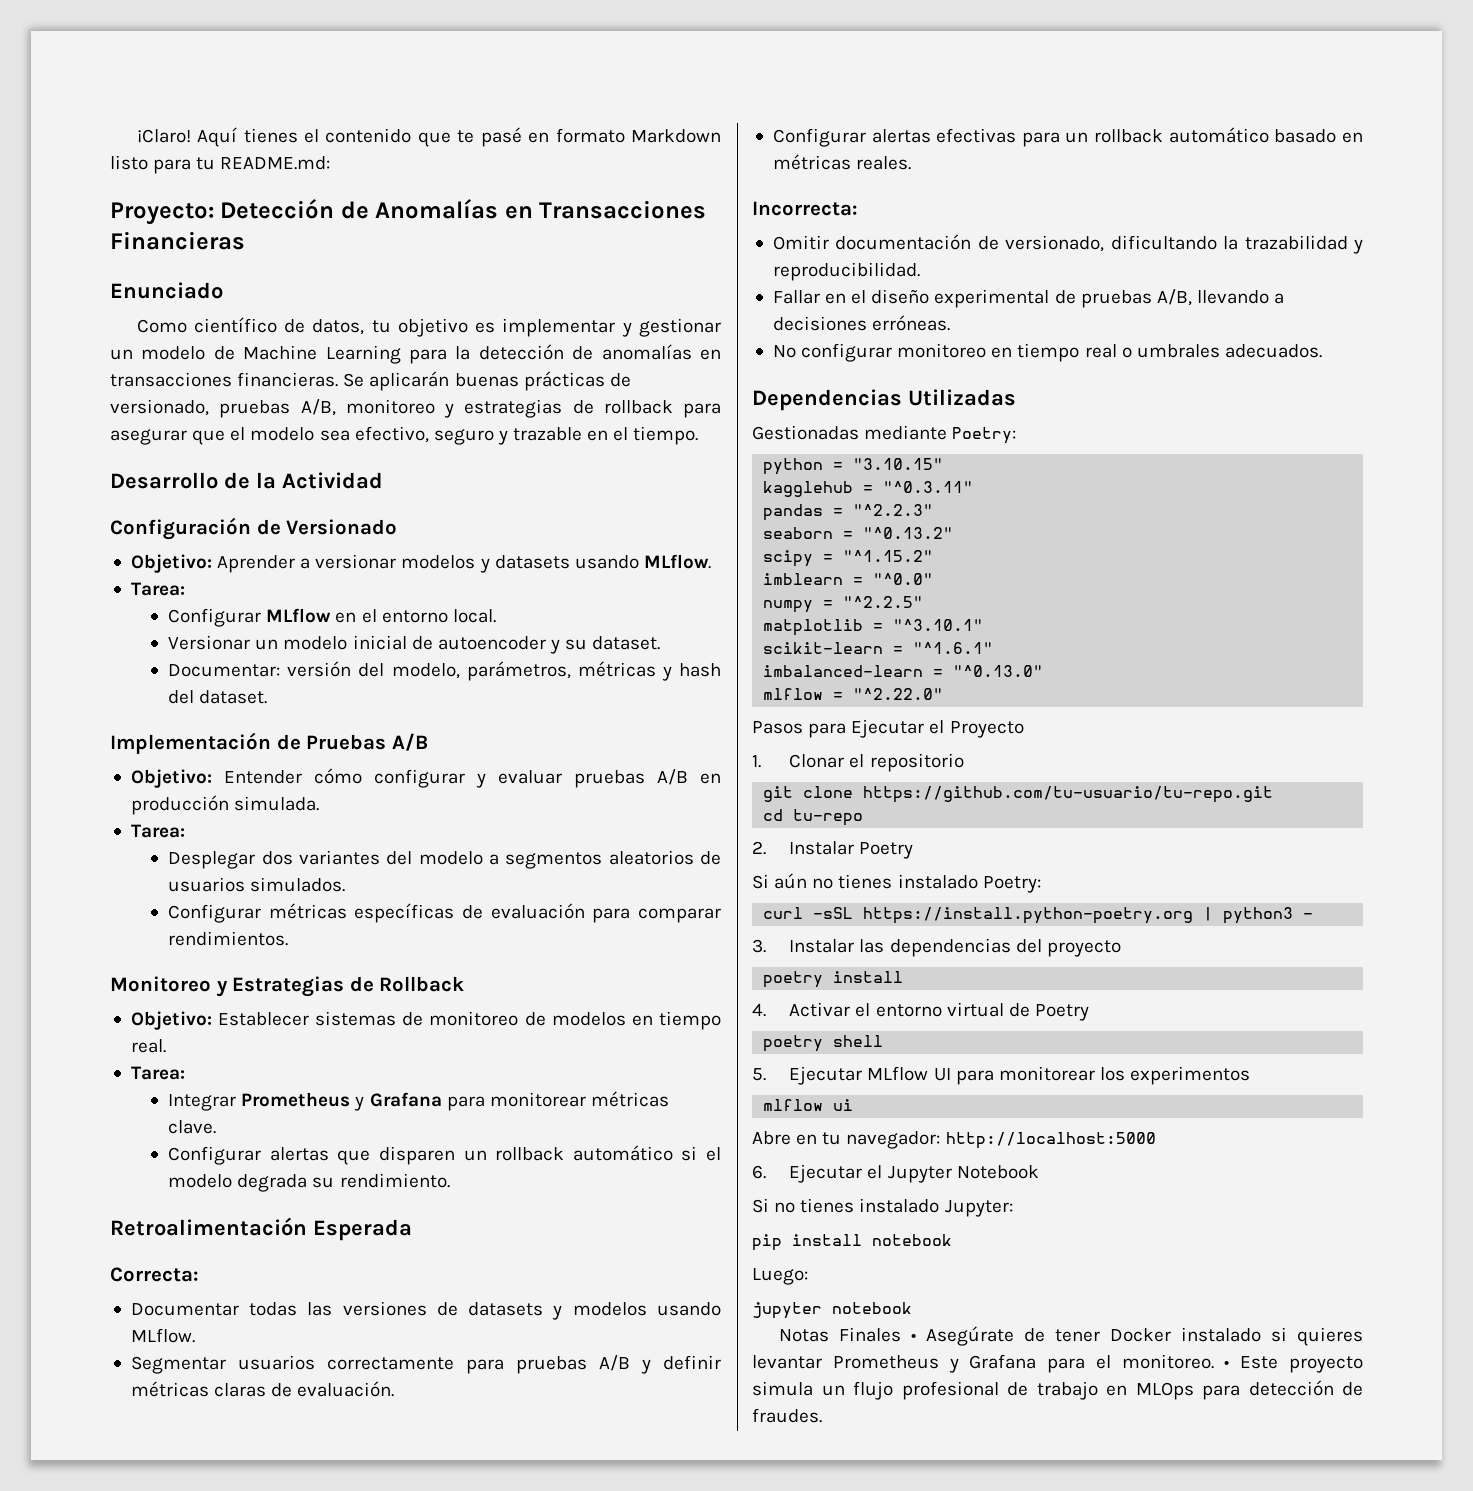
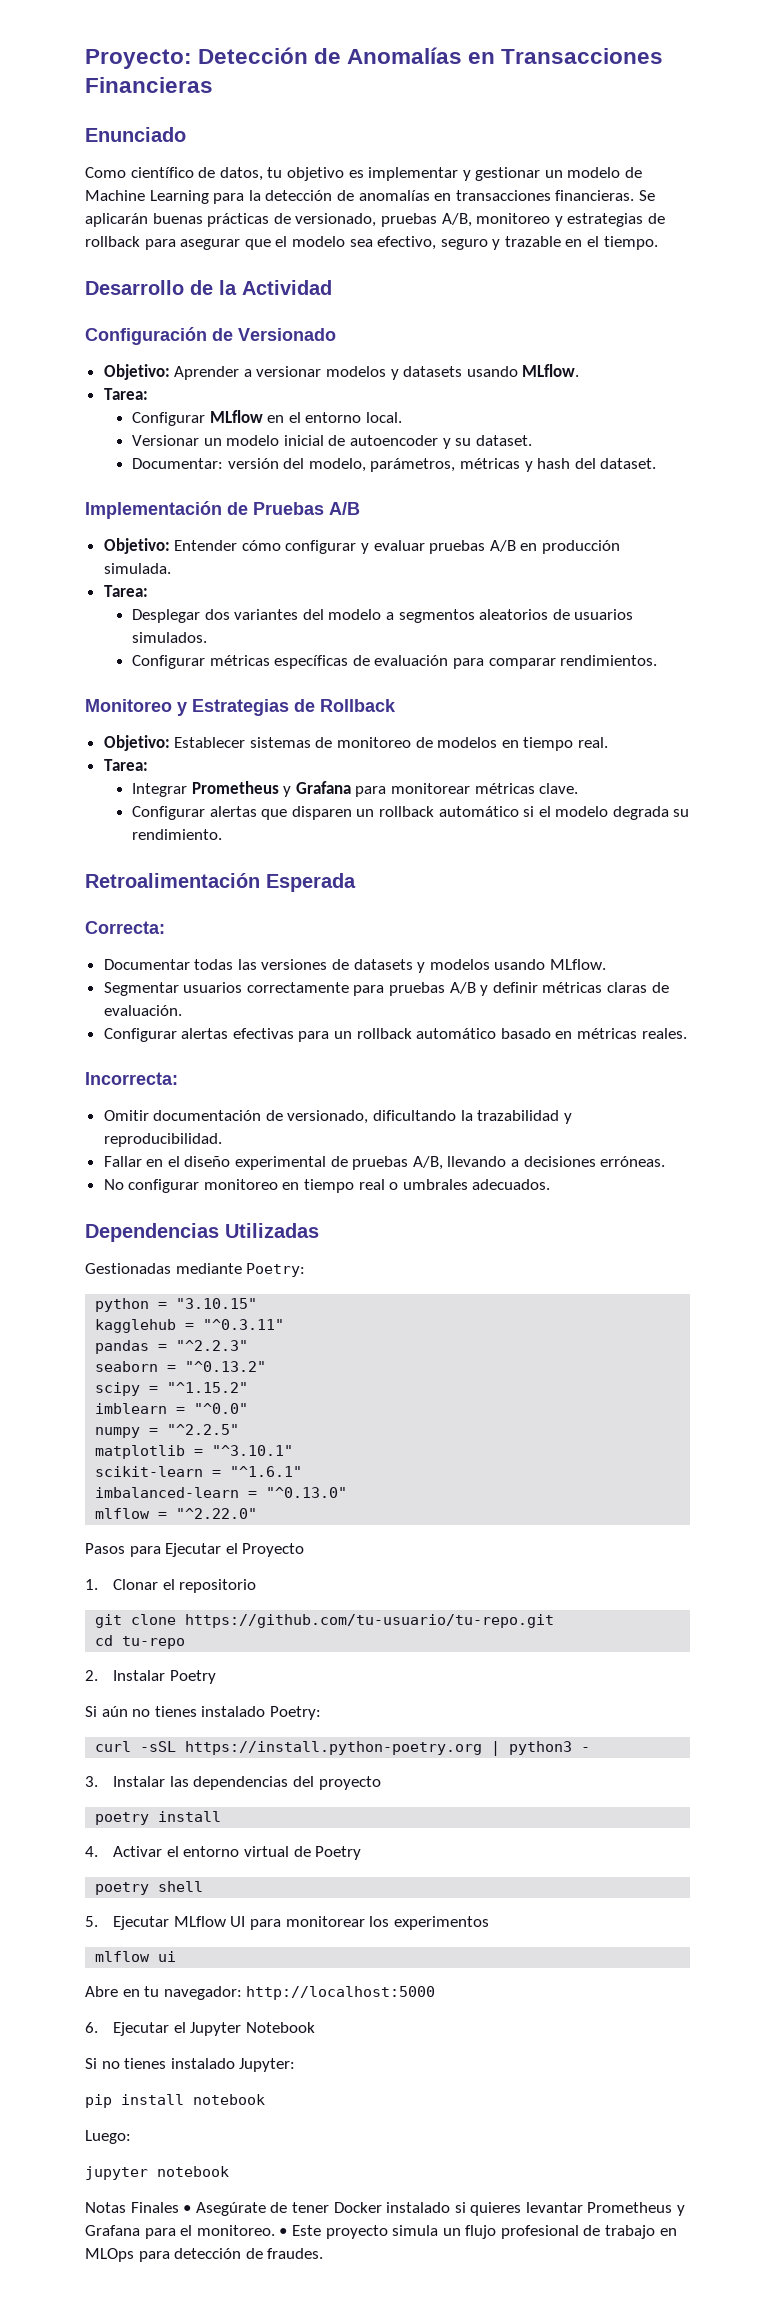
- ¡Claro! Aquí tienes el contenido que te pasé en formato Markdown listo para tu README.md:

